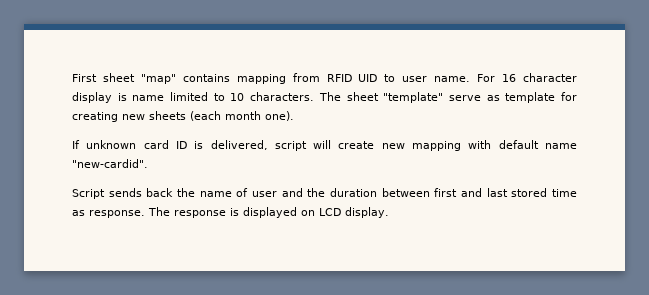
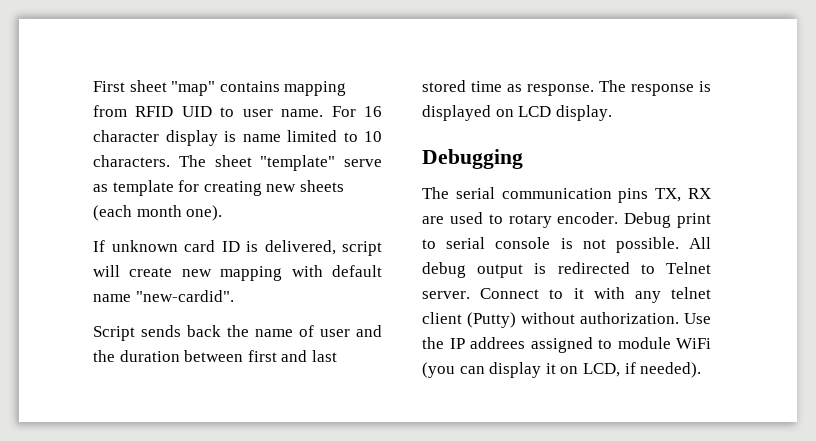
+ Debugging
+ The serial communication pins TX, RX are used to rotary encoder. Debug print to serial console is not possible. All debug output is redirected to Telnet server. Connect to it with any telnet client (Putty) without authorization. Use the IP addrees assigned to module WiFi (you can display it on LCD, if needed).

